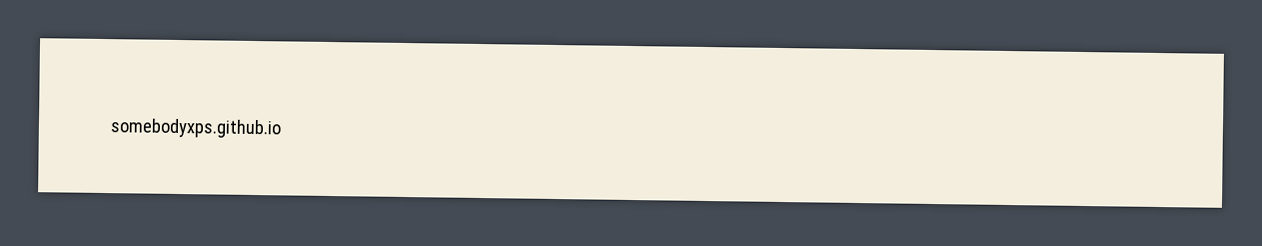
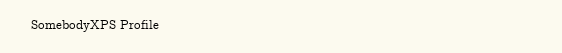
- somebodyxps.github.io
+ SomebodyXPS Profile

